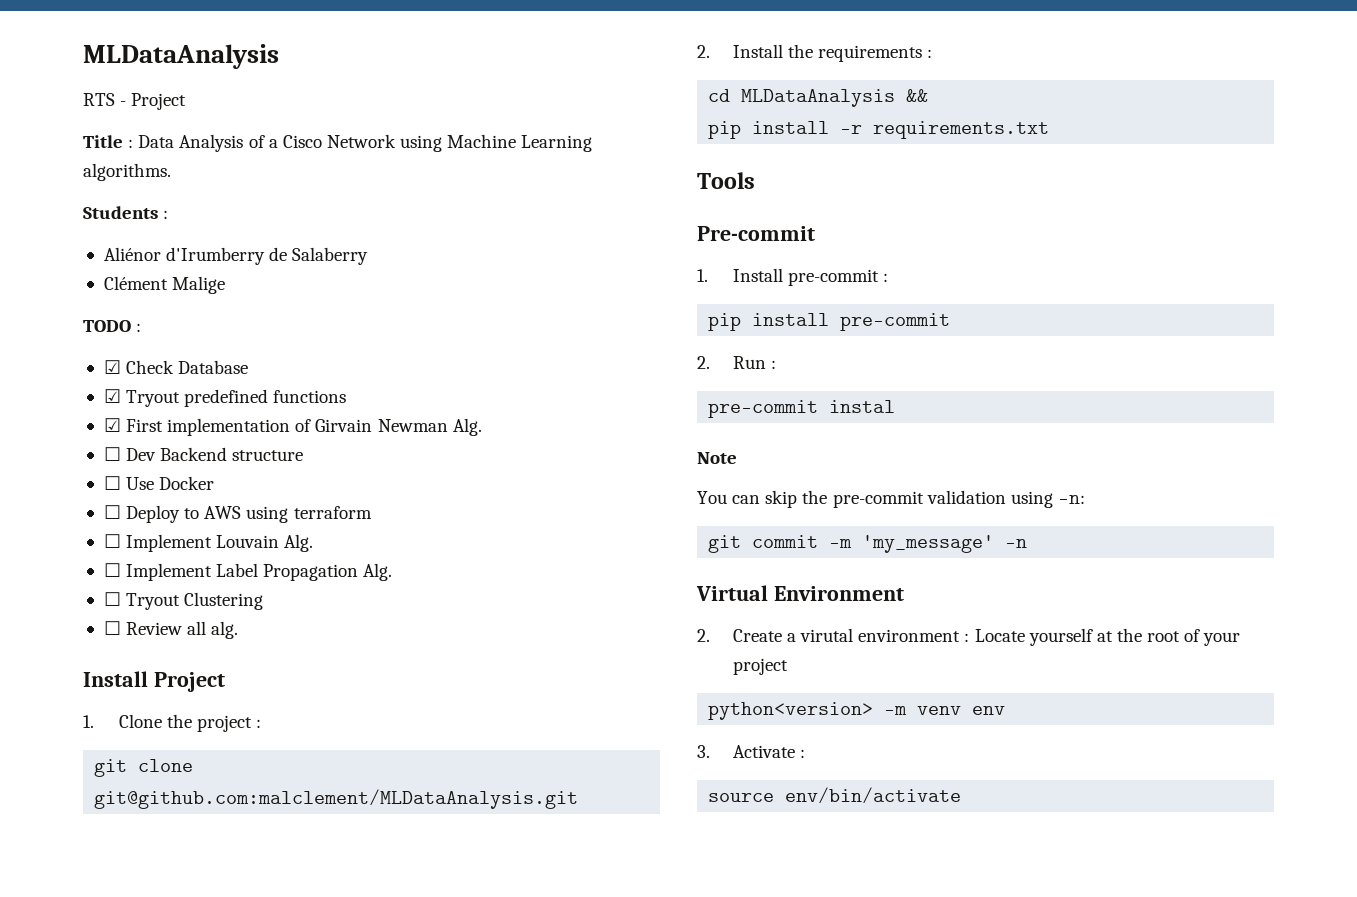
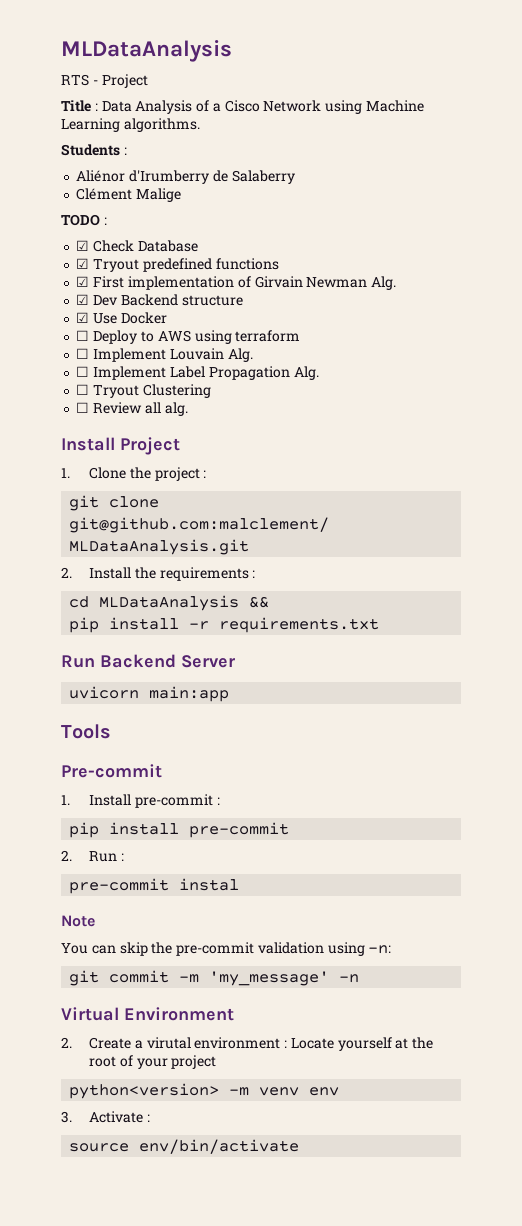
- ☐ Dev Backend structure
+ ☑ Dev Backend structure
- ☐ Use Docker
+ ☑ Use Docker
+ Run Backend Server
+ uvicorn main:app

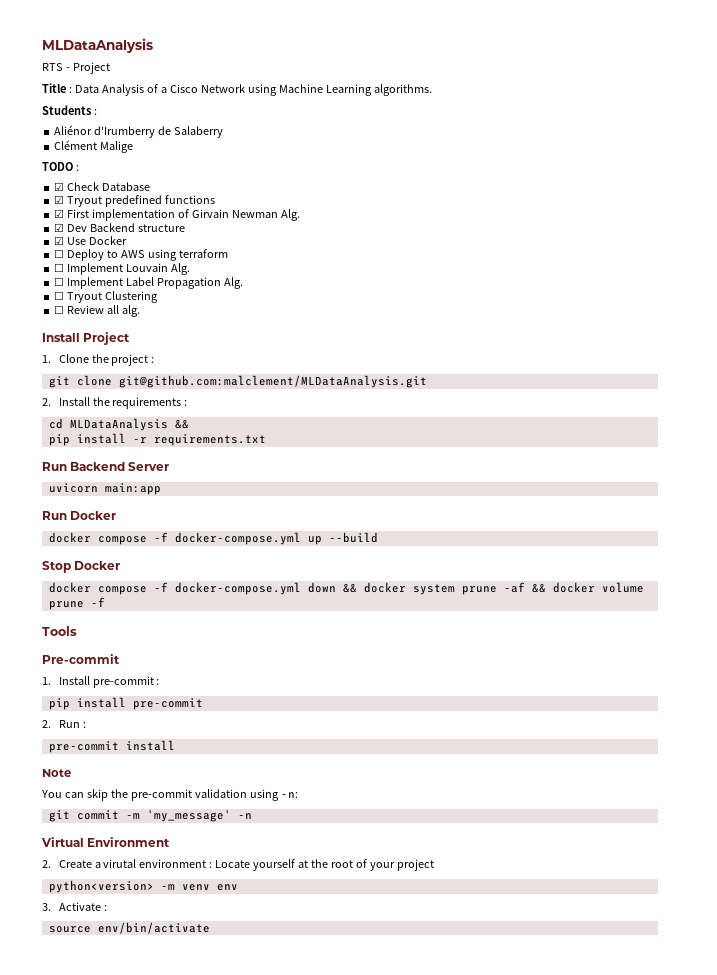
+ Run Docker
+ docker compose -f docker-compose.yml up --build
+ Stop Docker
+ docker compose -f docker-compose.yml down && docker system prune -af && docker volume prune -f
- pre-commit instal
+ pre-commit install

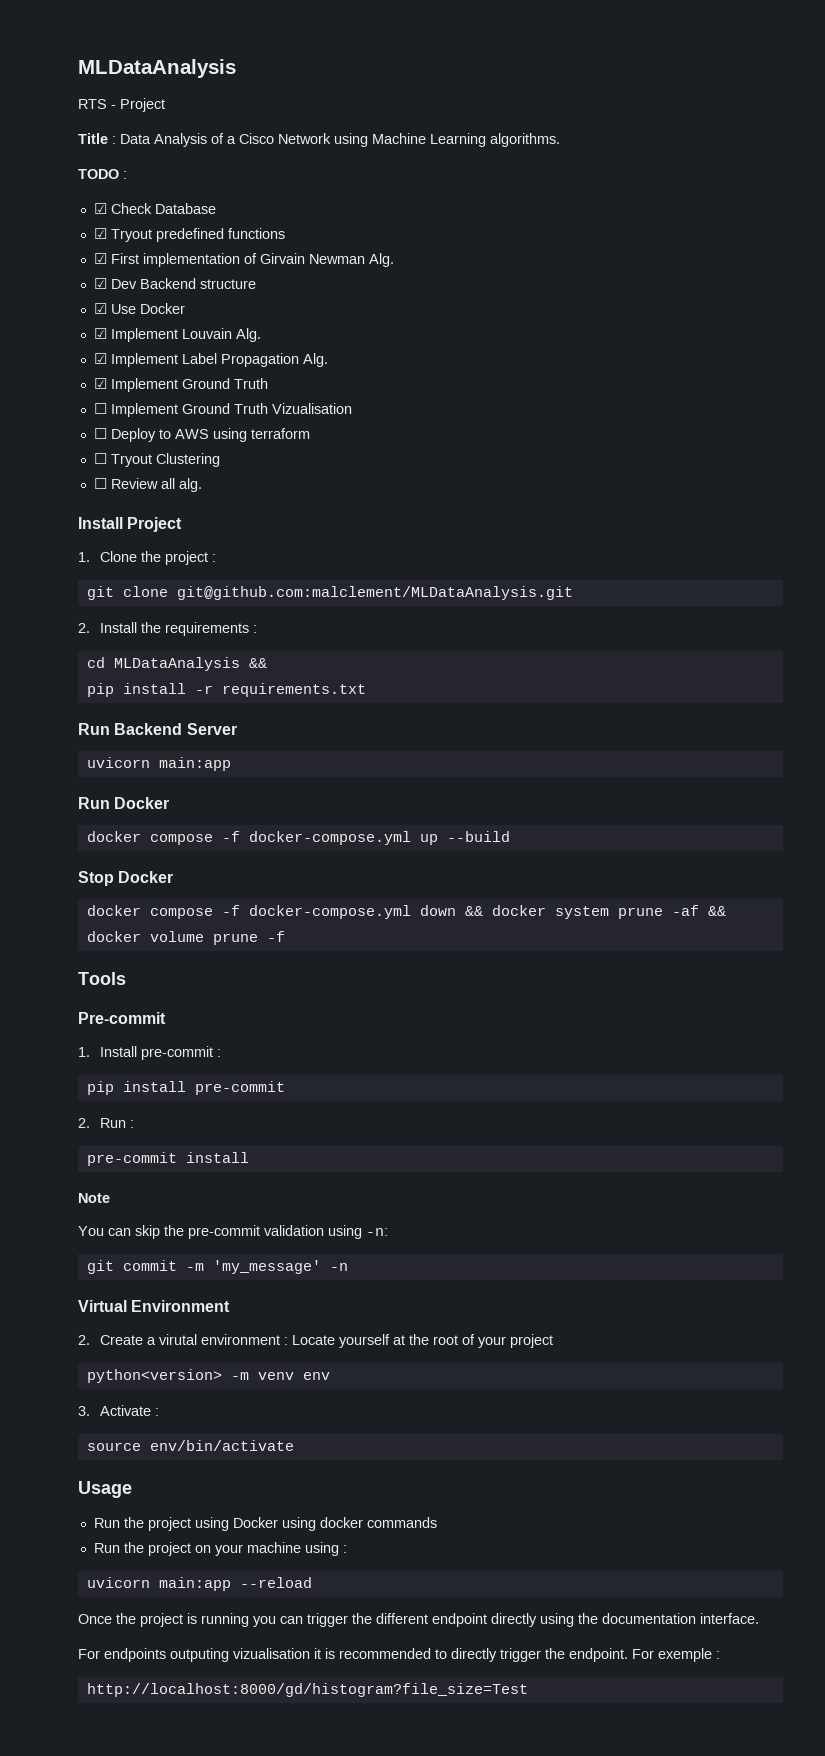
- Students :
- Aliénor d'Irumberry de Salaberry
- Clément Malige
+ ☑ Implement Louvain Alg.
+ ☑ Implement Label Propagation Alg.
+ ☑ Implement Ground Truth
+ ☐ Implement Ground Truth Vizualisation
- ☐ Implement Louvain Alg.
- ☐ Implement Label Propagation Alg.
+ Usage
+ Run the project using Docker using docker commands
+ Run the project on your machine using :
+ uvicorn main:app --reload
+ Once the project is running you can trigger the different endpoint directly using the documentation interface.
+ For endpoints outputing vizualisation it is recommended to directly trigger the endpoint. For exemple :
+ http://localhost:8000/gd/histogram?file_size=Test

